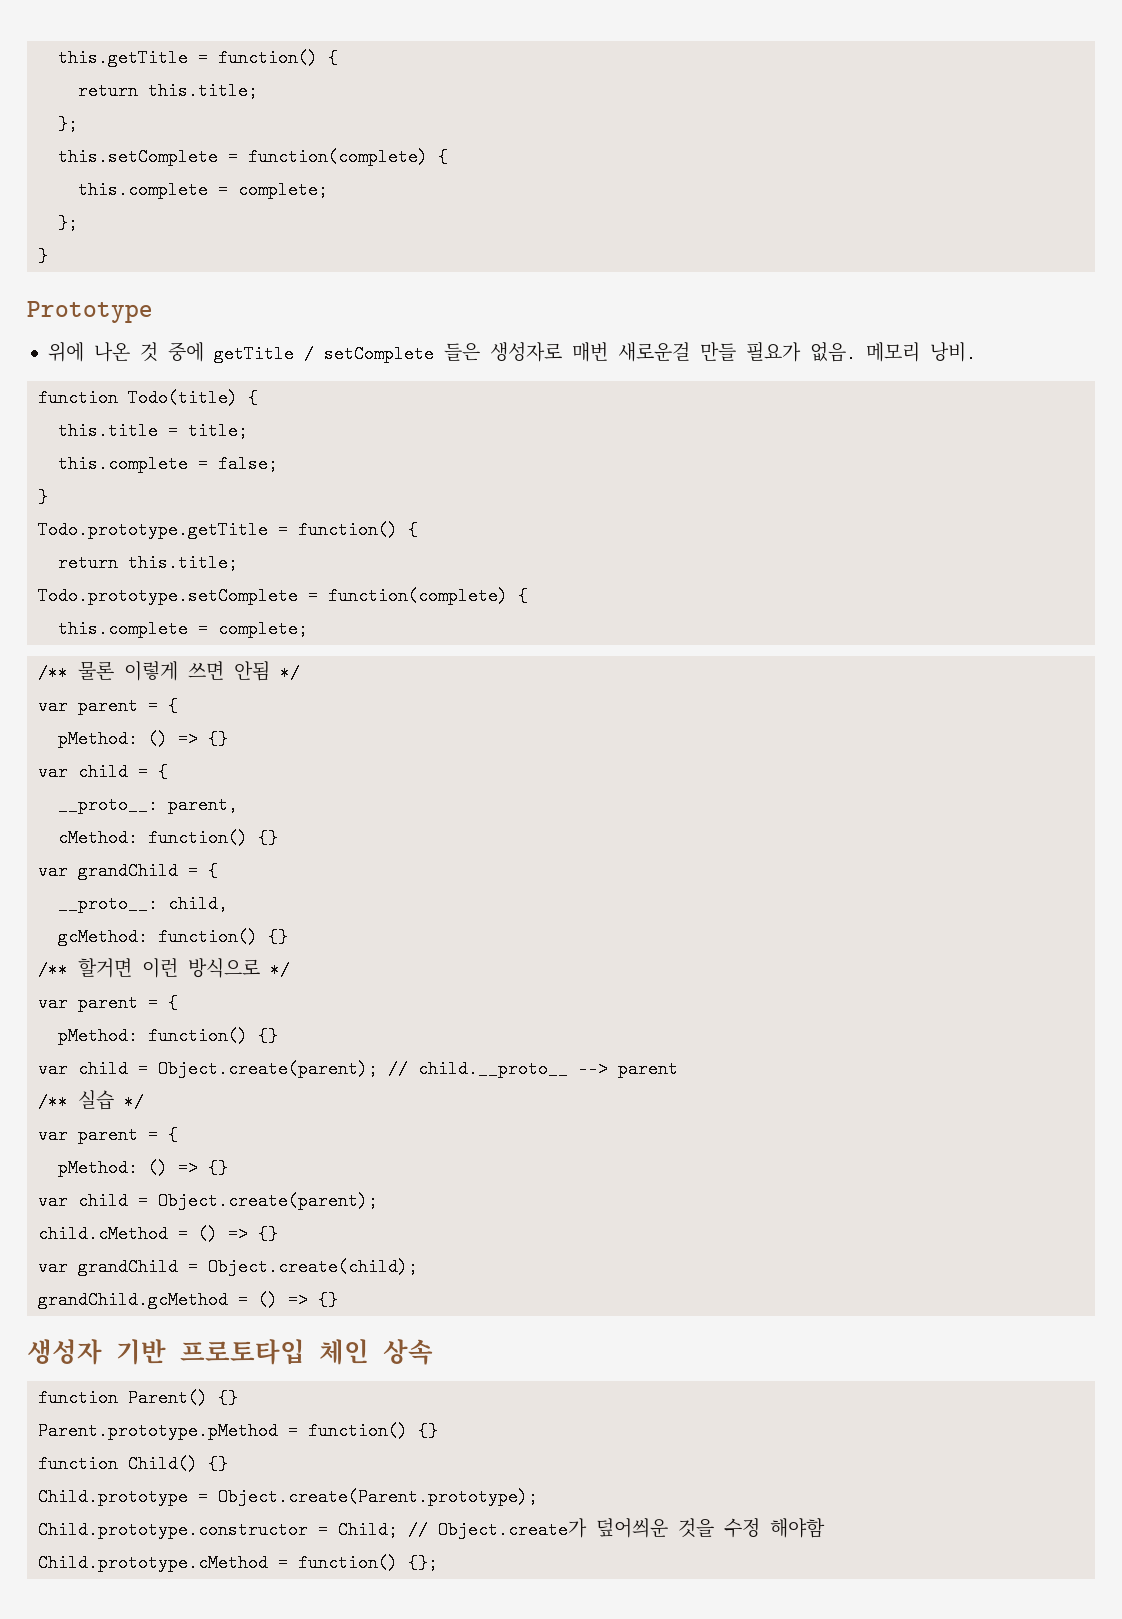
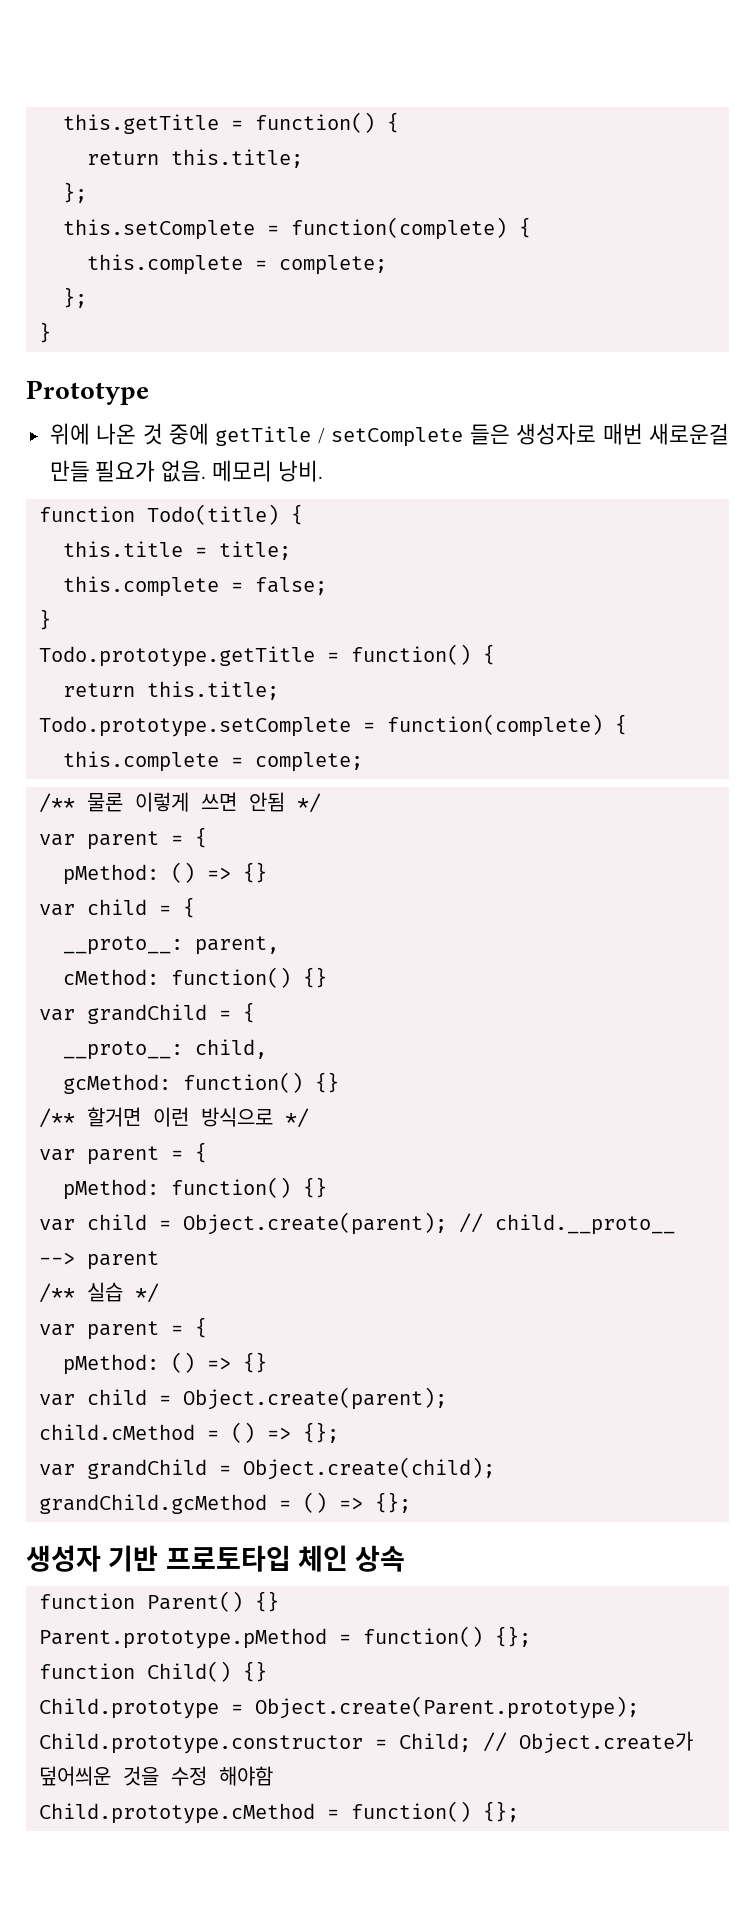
- child.cMethod = () => {}
+ child.cMethod = () => {};
- grandChild.gcMethod = () => {}
+ grandChild.gcMethod = () => {};
- Parent.prototype.pMethod = function() {}
+ Parent.prototype.pMethod = function() {};

